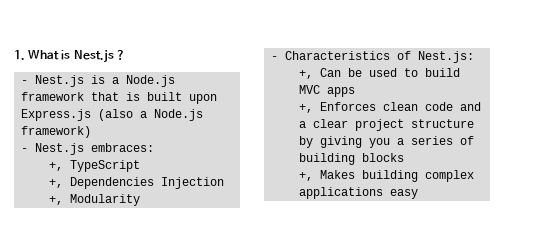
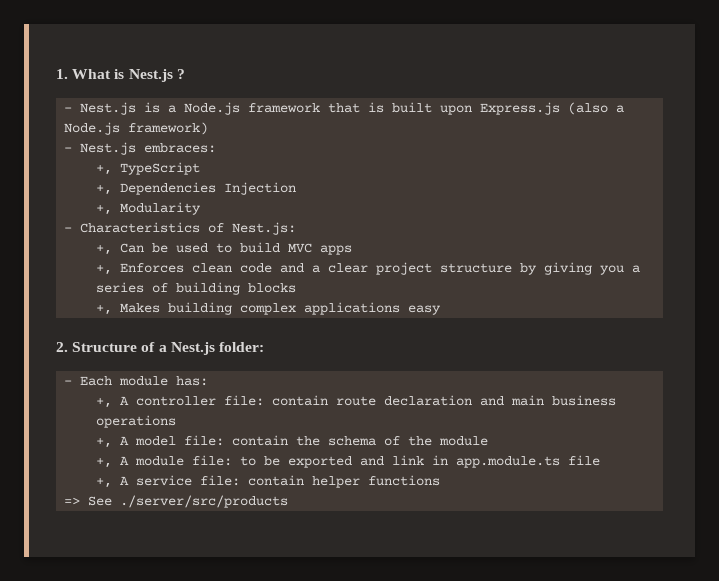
+ 2. Structure of a Nest.js folder:
+ - Each module has:
+ +, A controller file: contain route declaration and main business operations
+ +, A model file: contain the schema of the module
+ +, A module file: to be exported and link in app.module.ts file
+ +, A service file: contain helper functions
+ => See ./server/src/products

